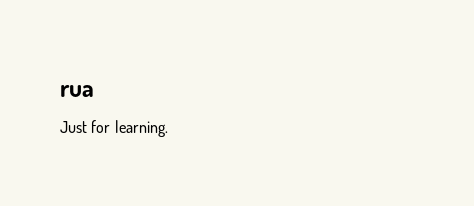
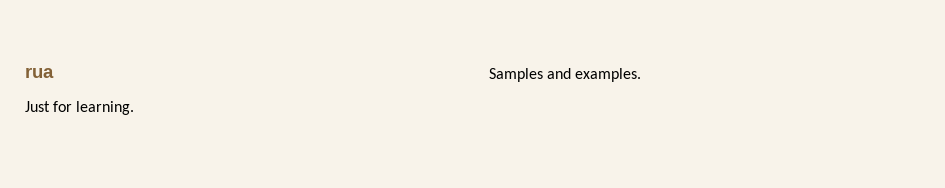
+ Samples and examples.

